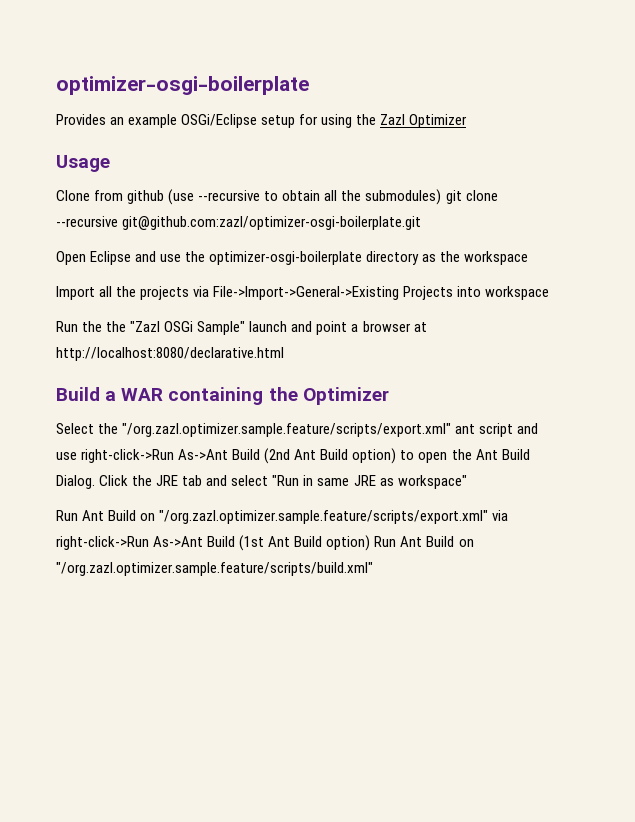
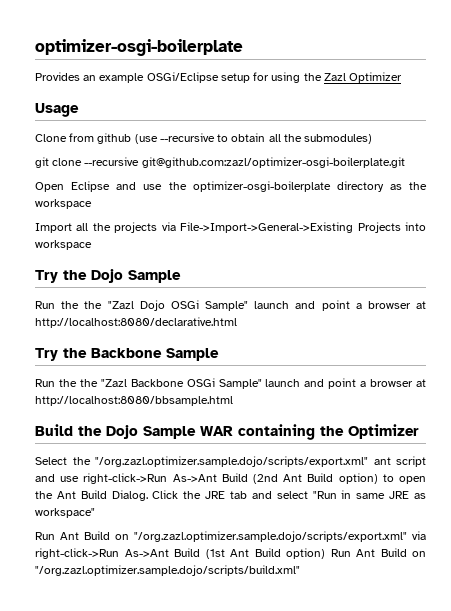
- Clone from github (use --recursive to obtain all the submodules) git clone --recursive git@github.com:zazl/optimizer-osgi-boilerplate.git
+ Clone from github (use --recursive to obtain all the submodules)
+ git clone --recursive git@github.com:zazl/optimizer-osgi-boilerplate.git
- Run the the "Zazl OSGi Sample" launch and point a browser at http://localhost:8080/declarative.html
+ Try the Dojo Sample
+ Run the the "Zazl Dojo OSGi Sample" launch and point a browser at http://localhost:8080/declarative.html
- Build a WAR containing the Optimizer
+ Try the Backbone Sample
+ Run the the "Zazl Backbone OSGi Sample" launch and point a browser at http://localhost:8080/bbsample.html
+ Build the Dojo Sample WAR containing the Optimizer
- Select the "/org.zazl.optimizer.sample.feature/scripts/export.xml" ant script and use right-click->Run As->Ant Build (2nd Ant Build option) to open the Ant Build Dialog.
+ Select the "/org.zazl.optimizer.sample.dojo/scripts/export.xml" ant script and use right-click->Run As->Ant Build (2nd Ant Build option) to open the Ant Build Dialog.
- Run Ant Build on "/org.zazl.optimizer.sample.feature/scripts/export.xml" via right-click->Run As->Ant Build (1st Ant Build option) Run Ant Build on "/org.zazl.optimizer.sample.feature/scripts/build.xml"
+ Run Ant Build on "/org.zazl.optimizer.sample.dojo/scripts/export.xml" via right-click->Run As->Ant Build (1st Ant Build option) Run Ant Build on "/org.zazl.optimizer.sample.dojo/scripts/build.xml"

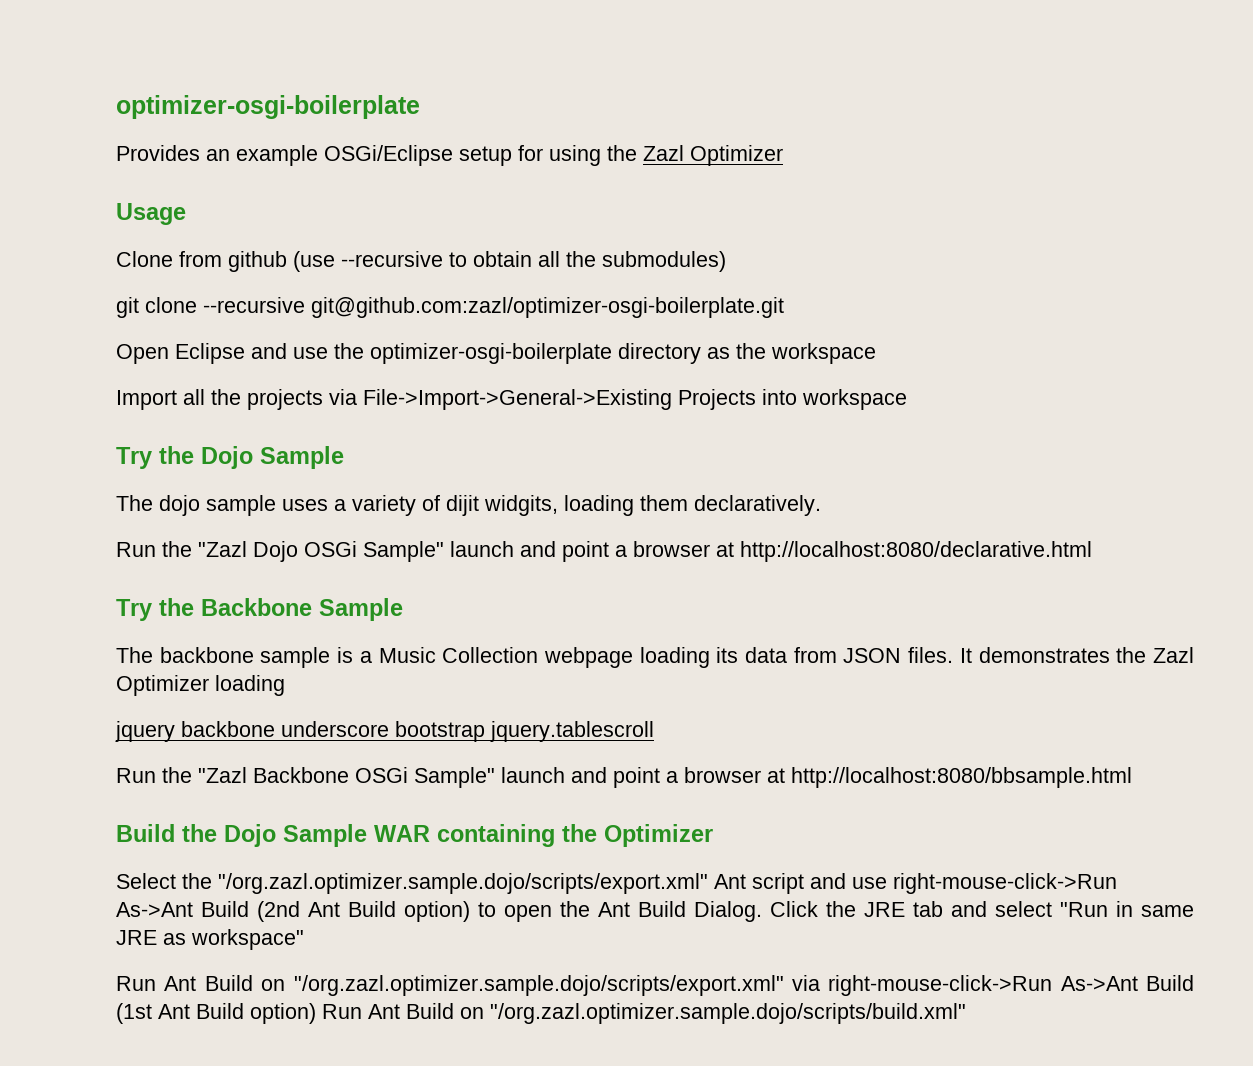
- Run the the "Zazl Dojo OSGi Sample" launch and point a browser at http://localhost:8080/declarative.html
+ The dojo sample uses a variety of dijit widgits, loading them declaratively.
+ Run the "Zazl Dojo OSGi Sample" launch and point a browser at http://localhost:8080/declarative.html
- Run the the "Zazl Backbone OSGi Sample" launch and point a browser at http://localhost:8080/bbsample.html
+ The backbone sample is a Music Collection webpage loading its data from JSON files. It demonstrates the Zazl Optimizer loading
+ jquery backbone underscore bootstrap jquery.tablescroll
+ Run the "Zazl Backbone OSGi Sample" launch and point a browser at http://localhost:8080/bbsample.html
- Select the "/org.zazl.optimizer.sample.dojo/scripts/export.xml" ant script and use right-click->Run As->Ant Build (2nd Ant Build option) to open the Ant Build Dialog.
+ Select the "/org.zazl.optimizer.sample.dojo/scripts/export.xml" Ant script and use right-mouse-click->Run As->Ant Build (2nd Ant Build option) to open the Ant Build Dialog.
- Run Ant Build on "/org.zazl.optimizer.sample.dojo/scripts/export.xml" via right-click->Run As->Ant Build (1st Ant Build option) Run Ant Build on "/org.zazl.optimizer.sample.dojo/scripts/build.xml"
+ Run Ant Build on "/org.zazl.optimizer.sample.dojo/scripts/export.xml" via right-mouse-click->Run As->Ant Build (1st Ant Build option) Run Ant Build on "/org.zazl.optimizer.sample.dojo/scripts/build.xml"

